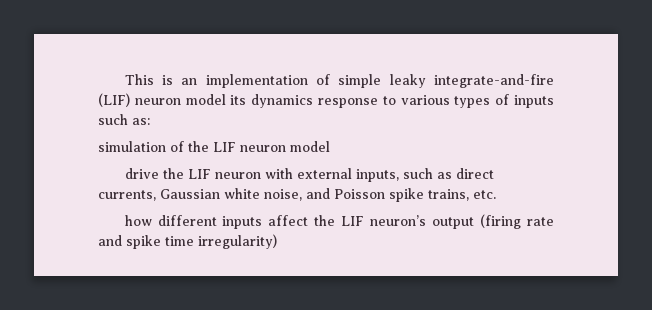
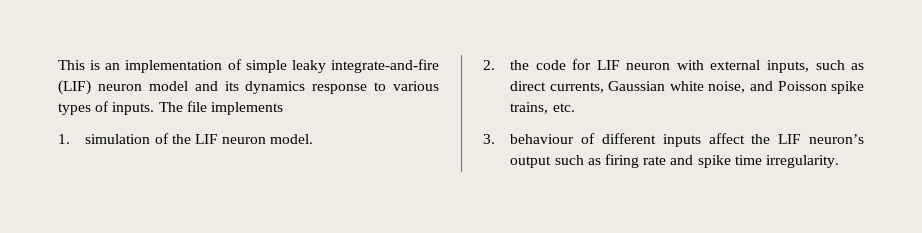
- This is an implementation of simple leaky integrate-and-fire (LIF) neuron model its dynamics response to various types of inputs such as:
- simulation of the LIF neuron model
- drive the LIF neuron with external inputs, such as direct currents, Gaussian white noise, and Poisson spike trains, etc.
+ This is an implementation of simple leaky integrate-and-fire (LIF) neuron model and its dynamics response to various types of inputs. The file implements
+ 1. simulation of the LIF neuron model.
+ 2. the code for LIF neuron with external inputs, such as direct currents, Gaussian white noise, and Poisson spike trains, etc.
- how different inputs affect the LIF neuron’s output (firing rate and spike time irregularity)
+ 3. behaviour of different inputs affect the LIF neuron’s output such as firing rate and spike time irregularity.

